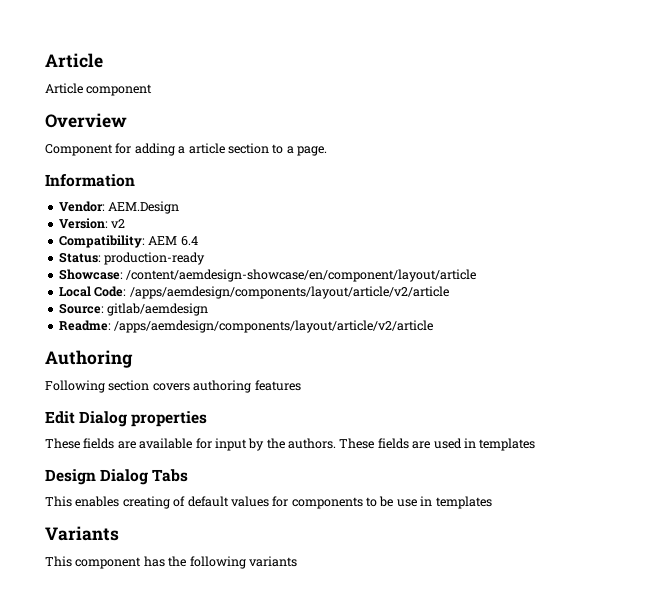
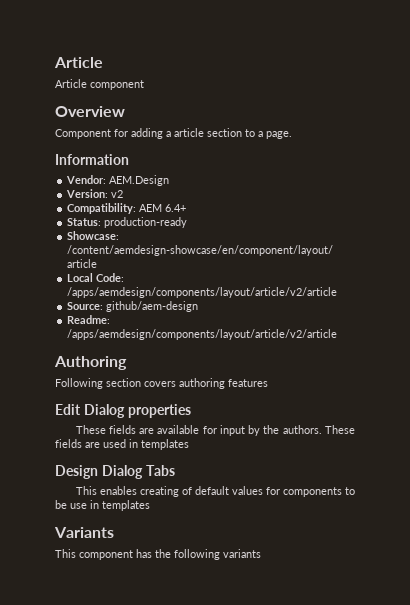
- Compatibility: AEM 6.4
+ Compatibility: AEM 6.4+
- Source: gitlab/aemdesign
+ Source: github/aem-design

